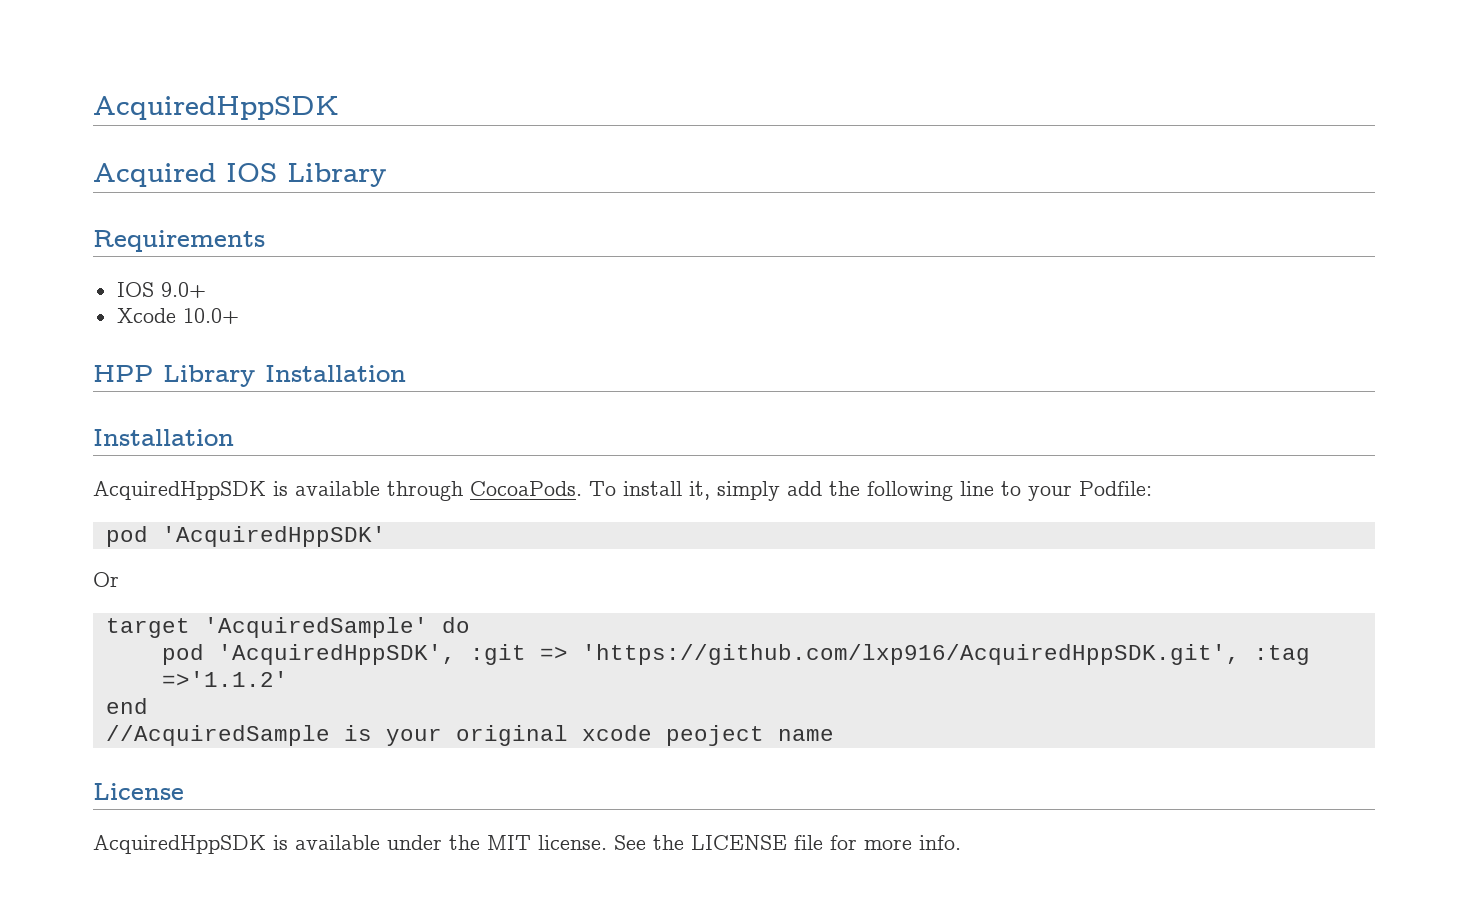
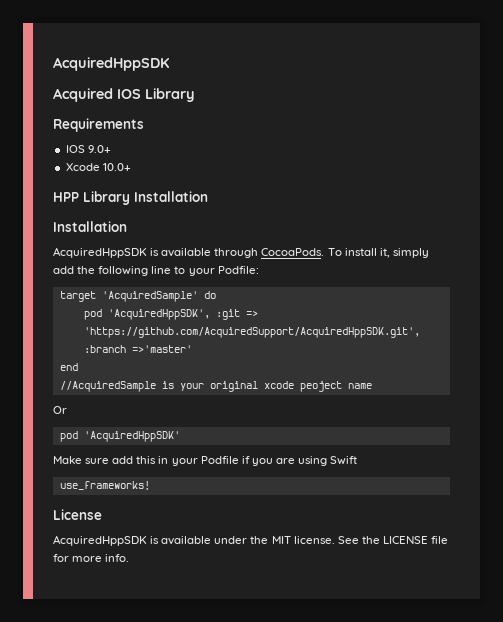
- pod 'AcquiredHppSDK'
- Or
- pod 'AcquiredHppSDK', :git => 'https://github.com/lxp916/AcquiredHppSDK.git', :tag =>'1.1.2'
+ pod 'AcquiredHppSDK', :git => 'https://github.com/AcquiredSupport/AcquiredHppSDK.git', :branch =>'master'
+ Or
+ pod 'AcquiredHppSDK'
+ Make sure add this in your Podfile if you are using Swift
+ use_frameworks!

